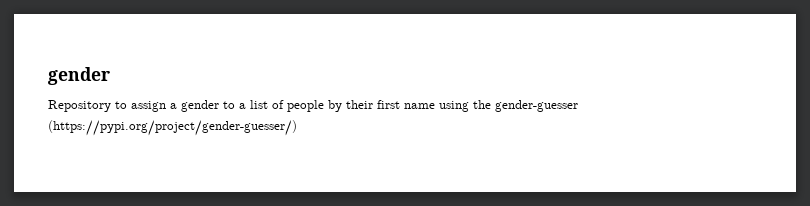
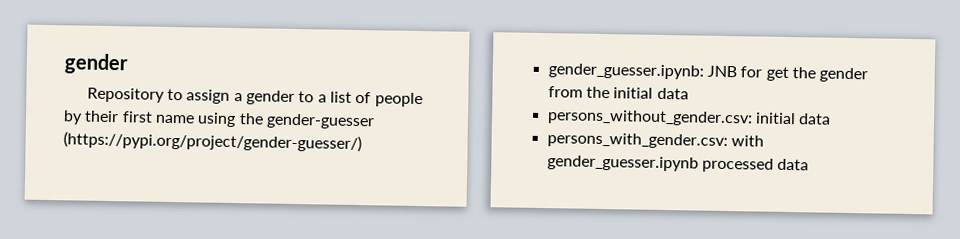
+ gender_guesser.ipynb: JNB for get the gender from the initial data
+ persons_without_gender.csv: initial data
+ persons_with_gender.csv: with gender_guesser.ipynb processed data

